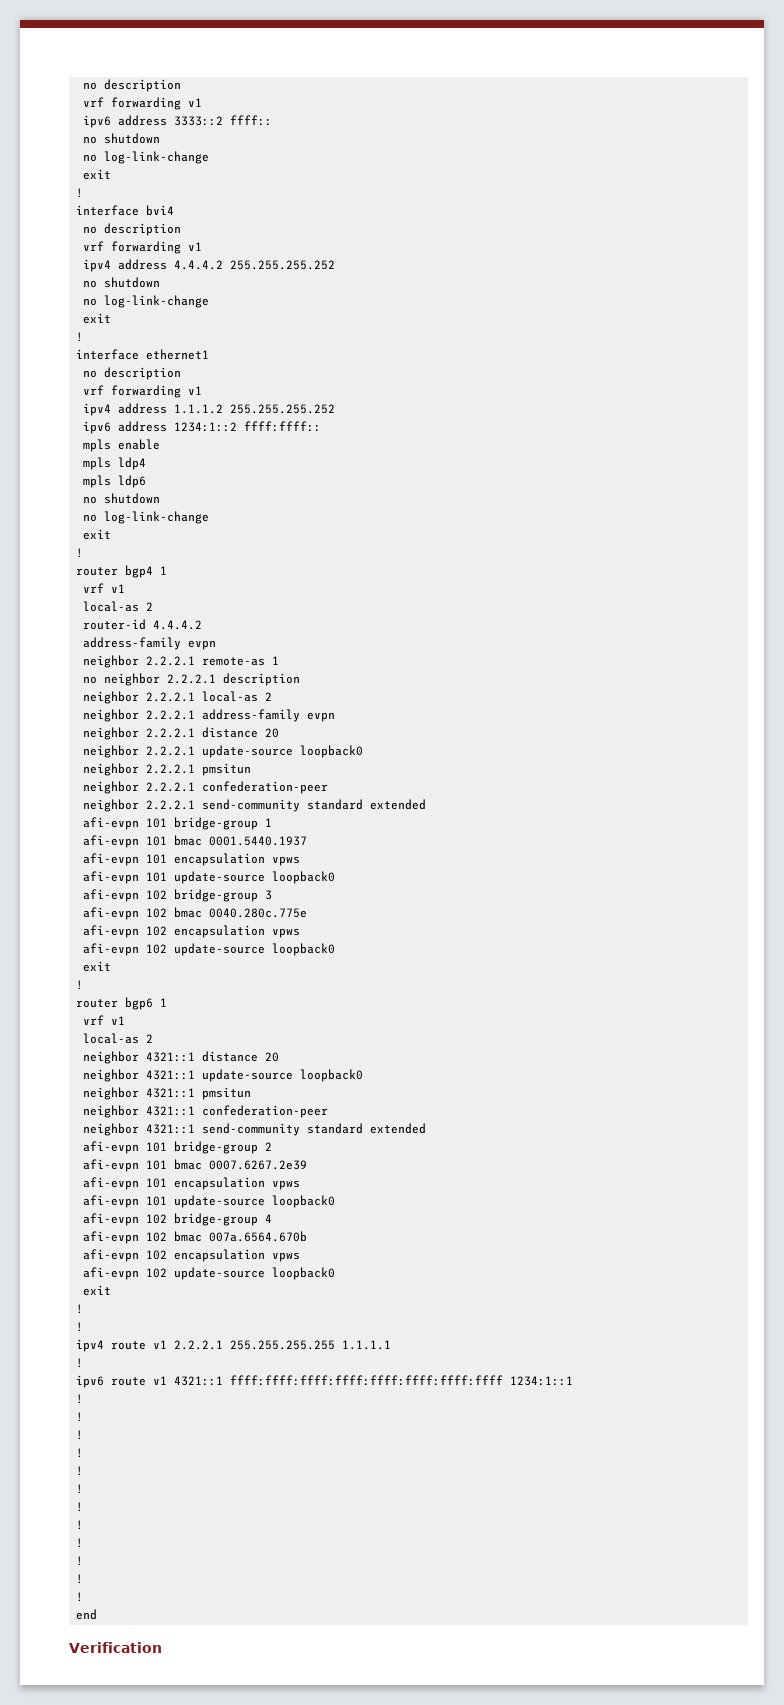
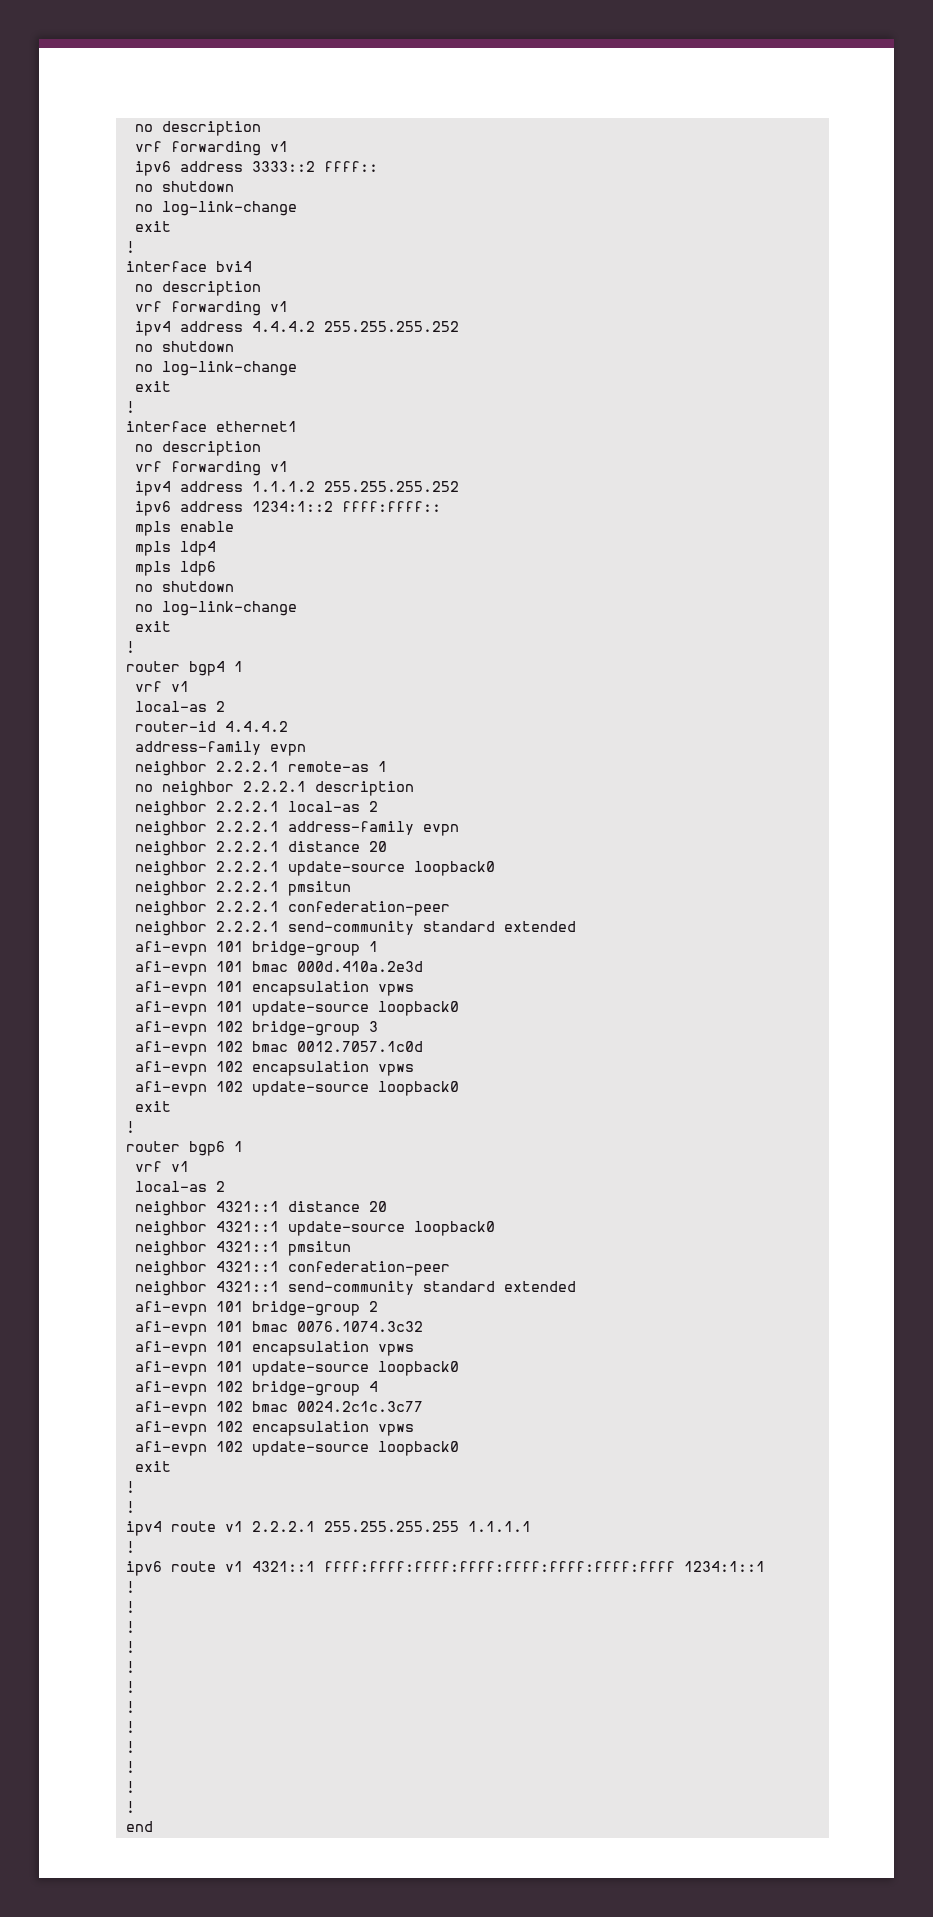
- afi-evpn 101 bmac 0001.5440.1937
+ afi-evpn 101 bmac 000d.410a.2e3d
- afi-evpn 102 bmac 0040.280c.775e
+ afi-evpn 102 bmac 0012.7057.1c0d
- afi-evpn 101 bmac 0007.6267.2e39
+ afi-evpn 101 bmac 0076.1074.3c32
- afi-evpn 102 bmac 007a.6564.670b
+ afi-evpn 102 bmac 0024.2c1c.3c77
- Verification

